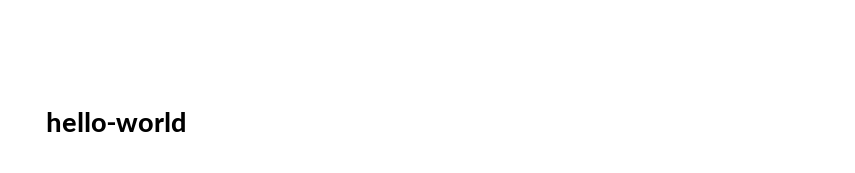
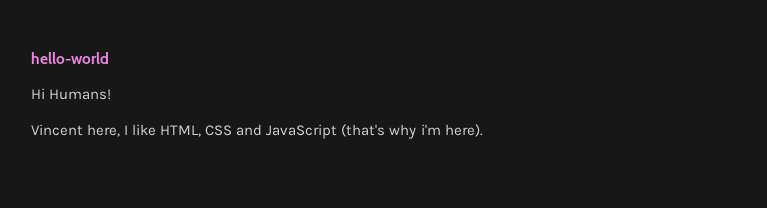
+ Hi Humans!
+ Vincent here, I like HTML, CSS and JavaScript (that's why i'm here).

